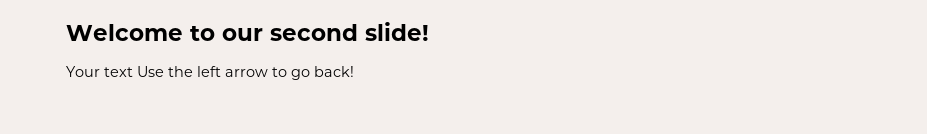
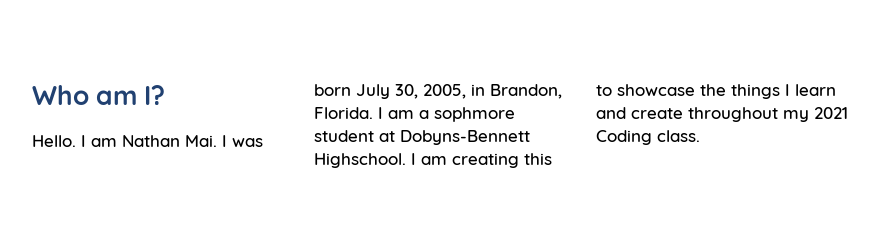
- Welcome to our second slide!
- Your text Use the left arrow to go back!
+ Who am I?
+ Hello. I am Nathan Mai. I was born July 30, 2005, in Brandon, Florida. I am a sophmore student at Dobyns-Bennett Highschool. I am creating this to showcase the things I learn and create throughout my 2021 Coding class.

